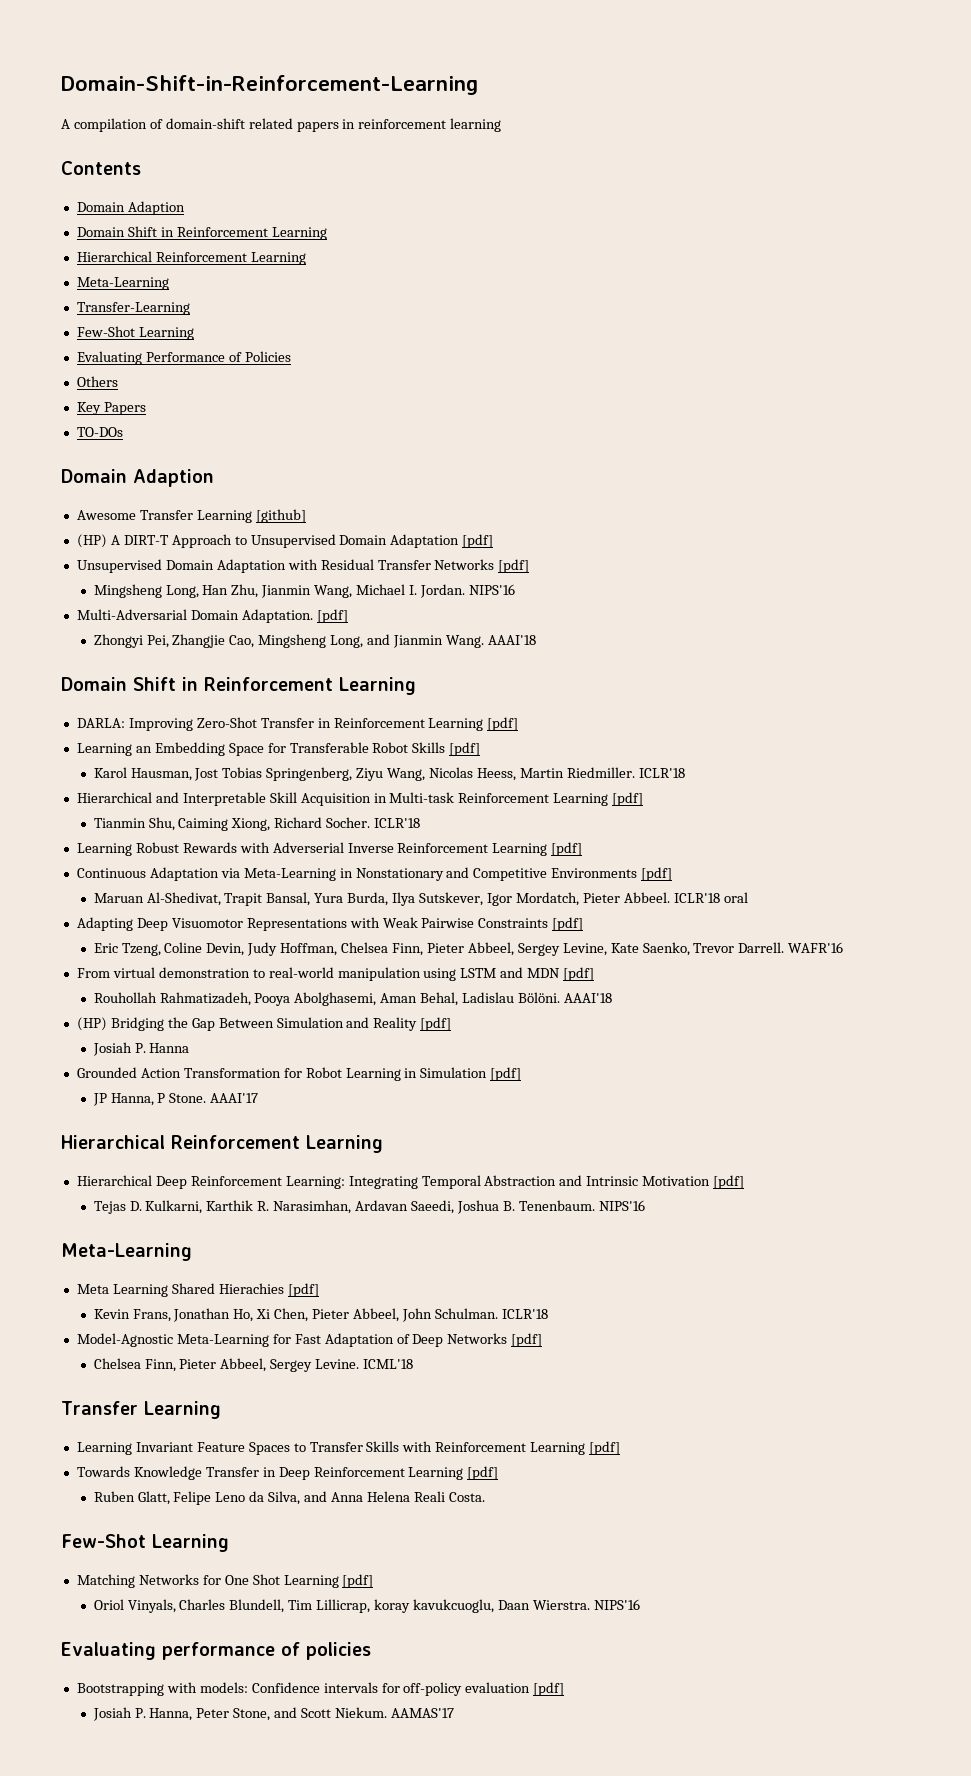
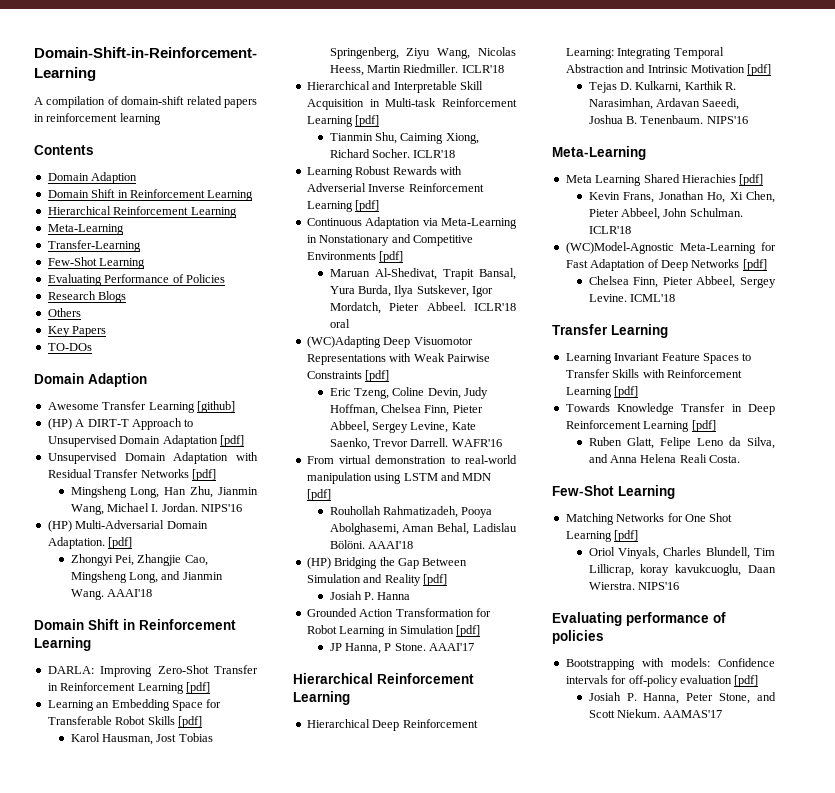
+ Research Blogs
- Multi-Adversarial Domain Adaptation.
+ (HP) Multi-Adversarial Domain Adaptation.
- Adapting Deep Visuomotor Representations with Weak Pairwise Constraints [pdf]
+ (WC)Adapting Deep Visuomotor Representations with Weak Pairwise Constraints [pdf]
- Model-Agnostic Meta-Learning for Fast Adaptation of Deep Networks [pdf]
+ (WC)Model-Agnostic Meta-Learning for Fast Adaptation of Deep Networks [pdf]

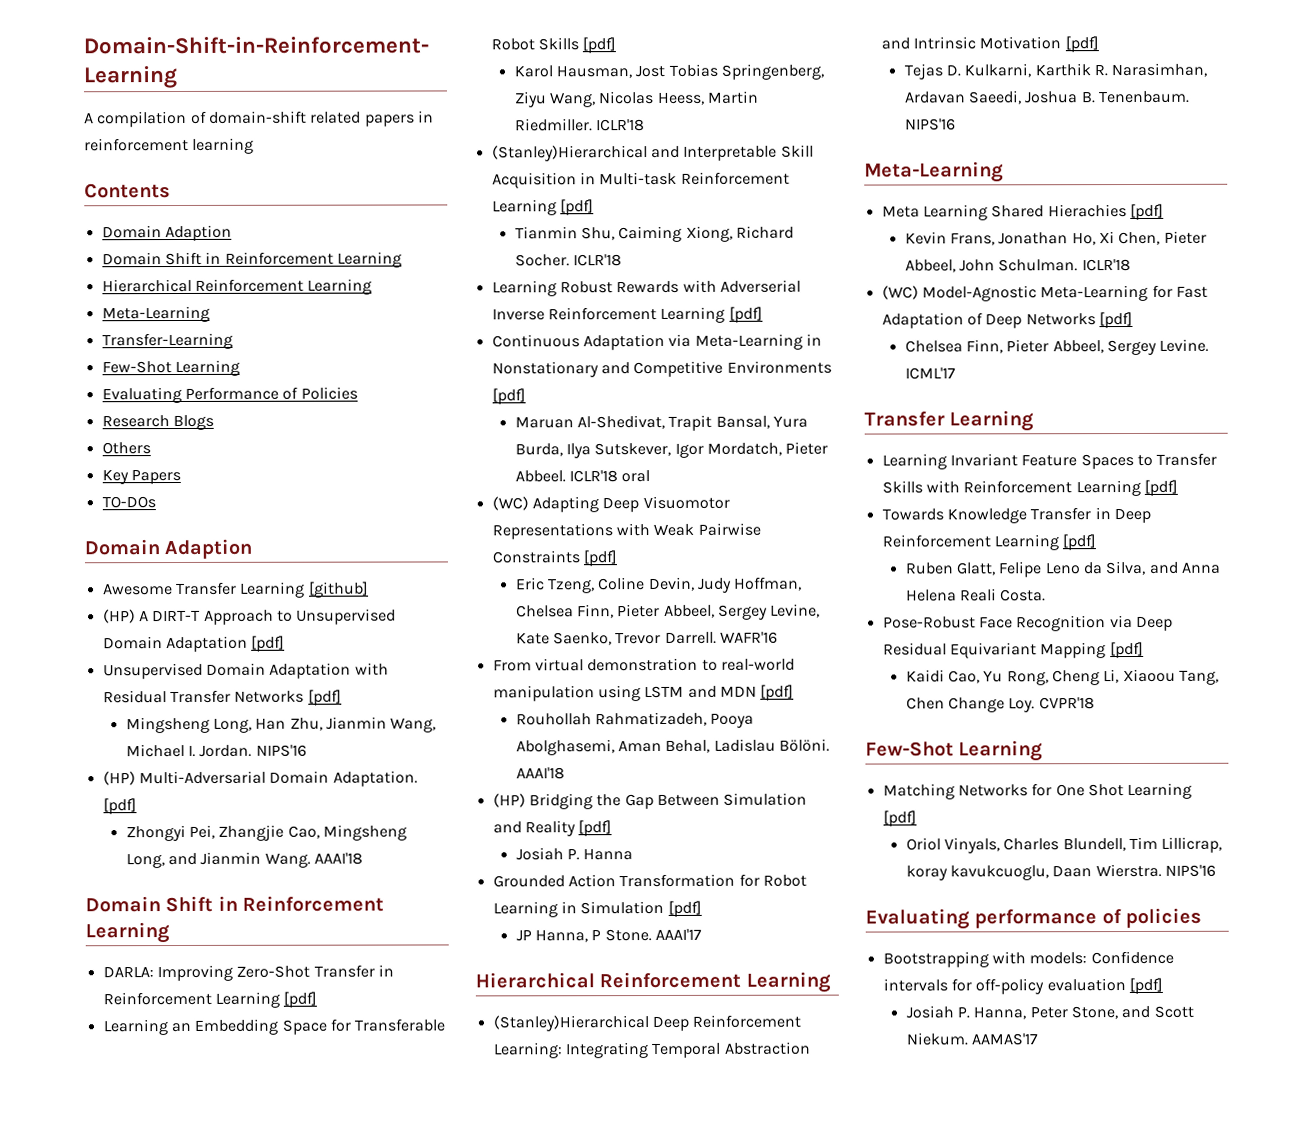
- Hierarchical and Interpretable Skill Acquisition in Multi-task Reinforcement Learning [pdf]
+ (Stanley)Hierarchical and Interpretable Skill Acquisition in Multi-task Reinforcement Learning [pdf]
- (WC)Adapting Deep Visuomotor Representations with Weak Pairwise Constraints [pdf]
+ (WC) Adapting Deep Visuomotor Representations with Weak Pairwise Constraints [pdf]
- Hierarchical Deep Reinforcement Learning: Integrating Temporal Abstraction and Intrinsic Motivation [pdf]
+ (Stanley)Hierarchical Deep Reinforcement Learning: Integrating Temporal Abstraction and Intrinsic Motivation [pdf]
- (WC)Model-Agnostic Meta-Learning for Fast Adaptation of Deep Networks [pdf]
+ (WC) Model-Agnostic Meta-Learning for Fast Adaptation of Deep Networks [pdf]
- ICML'18
+ ICML'17
+ Pose-Robust Face Recognition via Deep Residual Equivariant Mapping [pdf]
+ Kaidi Cao, Yu Rong, Cheng Li, Xiaoou Tang, Chen Change Loy. CVPR'18

